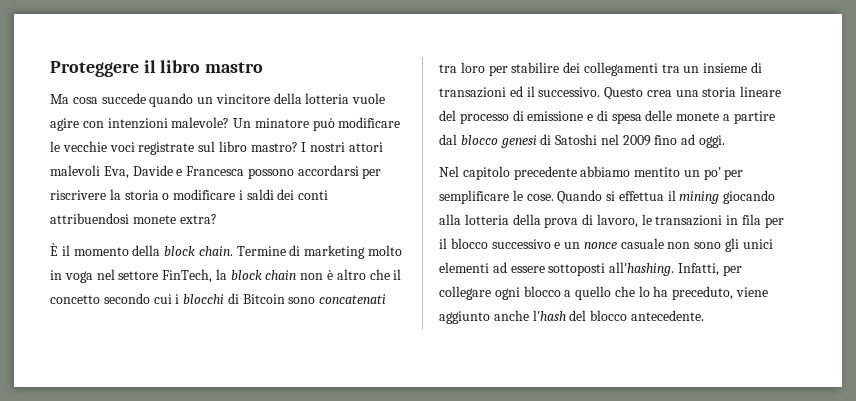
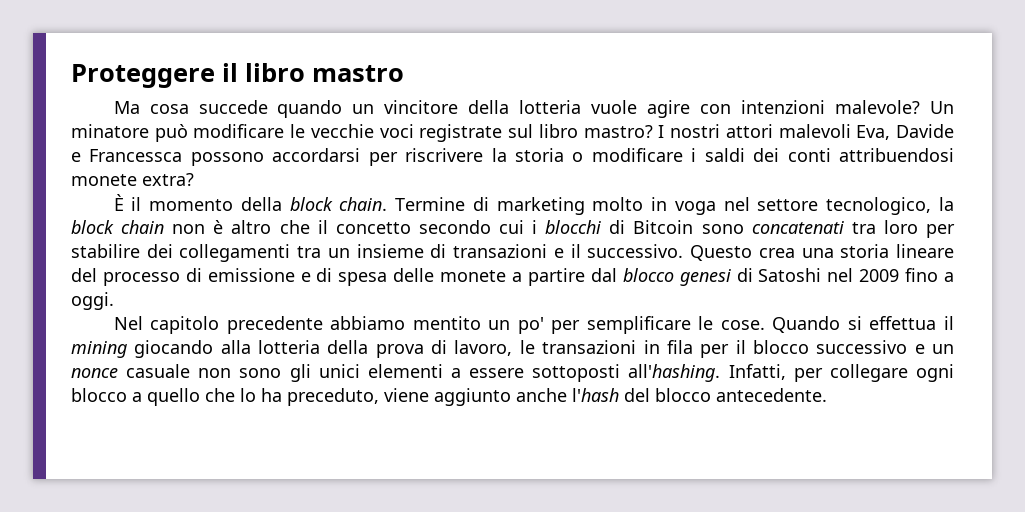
- I nostri attori malevoli Eva, Davide e Francesca possono accordarsi per riscrivere la storia o modificare i saldi dei conti attribuendosi monete extra?
+ I nostri attori malevoli Eva, Davide e Francessca possono accordarsi per riscrivere la storia o modificare i saldi dei conti attribuendosi monete extra?
- Termine di marketing molto in voga nel settore FinTech, la block chain non è altro che il concetto secondo cui i blocchi di Bitcoin sono concatenati tra loro per stabilire dei collegamenti tra un insieme di transazioni ed il successivo.
+ Termine di marketing molto in voga nel settore tecnologico, la block chain non è altro che il concetto secondo cui i blocchi di Bitcoin sono concatenati tra loro per stabilire dei collegamenti tra un insieme di transazioni e il successivo.
- Questo crea una storia lineare del processo di emissione e di spesa delle monete a partire dal blocco genesi di Satoshi nel 2009 fino ad oggi.
+ Questo crea una storia lineare del processo di emissione e di spesa delle monete a partire dal blocco genesi di Satoshi nel 2009 fino a oggi.
- Quando si effettua il mining giocando alla lotteria della prova di lavoro, le transazioni in fila per il blocco successivo e un nonce casuale non sono gli unici elementi ad essere sottoposti all'hashing.
+ Quando si effettua il mining giocando alla lotteria della prova di lavoro, le transazioni in fila per il blocco successivo e un nonce casuale non sono gli unici elementi a essere sottoposti all'hashing.

